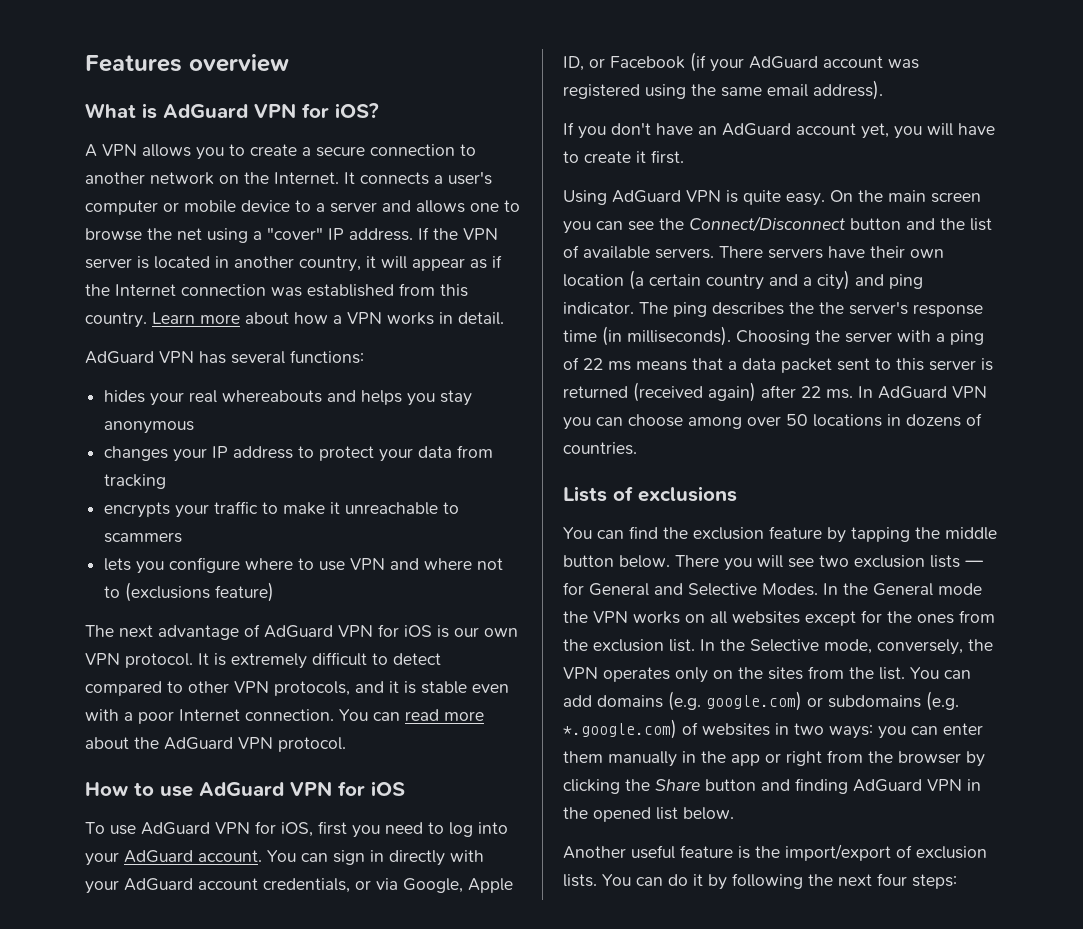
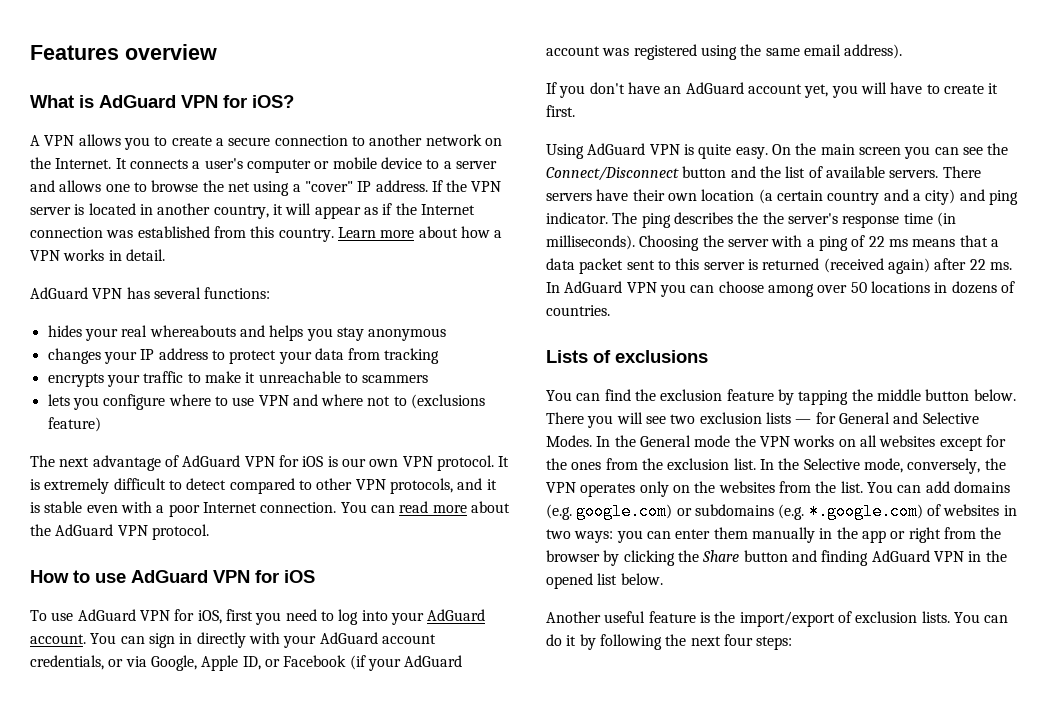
- In the Selective mode, conversely, the VPN operates only on the sites from the list.
+ In the Selective mode, conversely, the VPN operates only on the websites from the list.

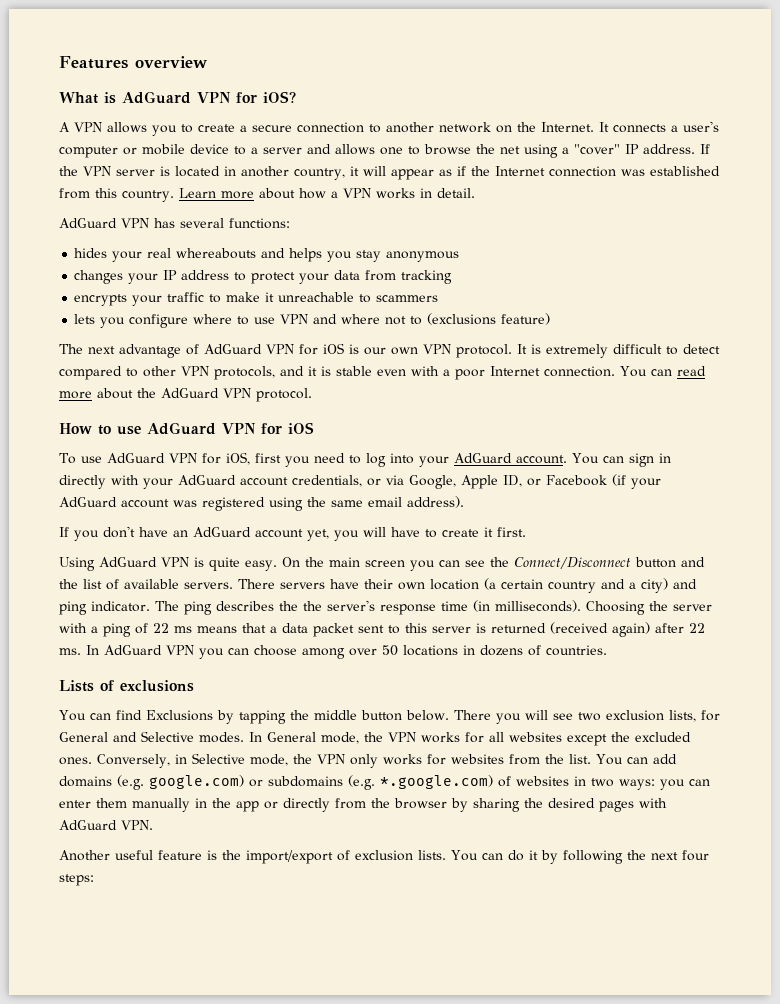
- You can find the exclusion feature by tapping the middle button below.
+ You can find Exclusions by tapping the middle button below.
- There you will see two exclusion lists — for General and Selective Modes. In the General mode the VPN works on all websites except for the ones from the exclusion list. In the Selective mode, conversely, the VPN operates only on the websites from the list.
+ There you will see two exclusion lists, for General and Selective modes. In General mode, the VPN works for all websites except the excluded ones. Conversely, in Selective mode, the VPN only works for websites from the list.
- You can add domains (e.g. google.com) or subdomains (e.g. *.google.com) of websites in two ways: you can enter them manually in the app or right from the browser by clicking the Share button and finding AdGuard VPN in the opened list below.
+ You can add domains (e.g. google.com) or subdomains (e.g. *.google.com) of websites in two ways: you can enter them manually in the app or directly from the browser by sharing the desired pages with AdGuard VPN.

